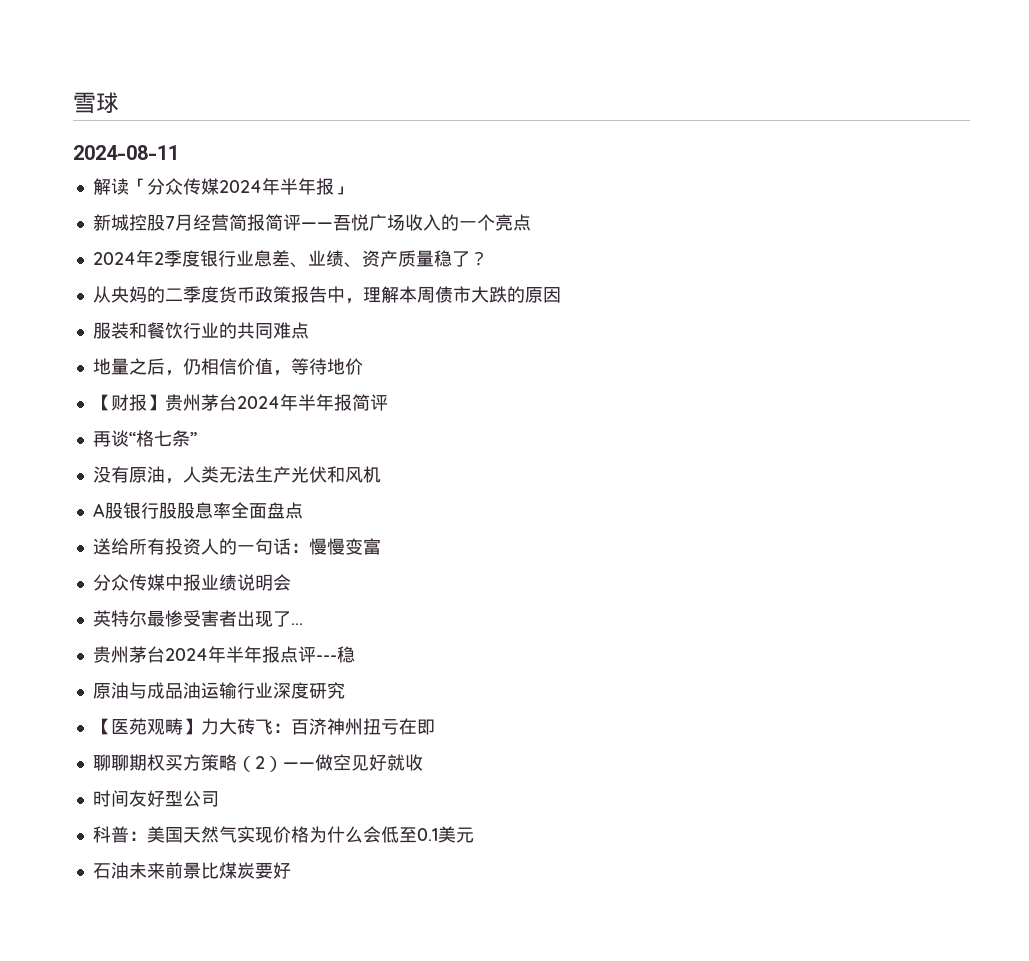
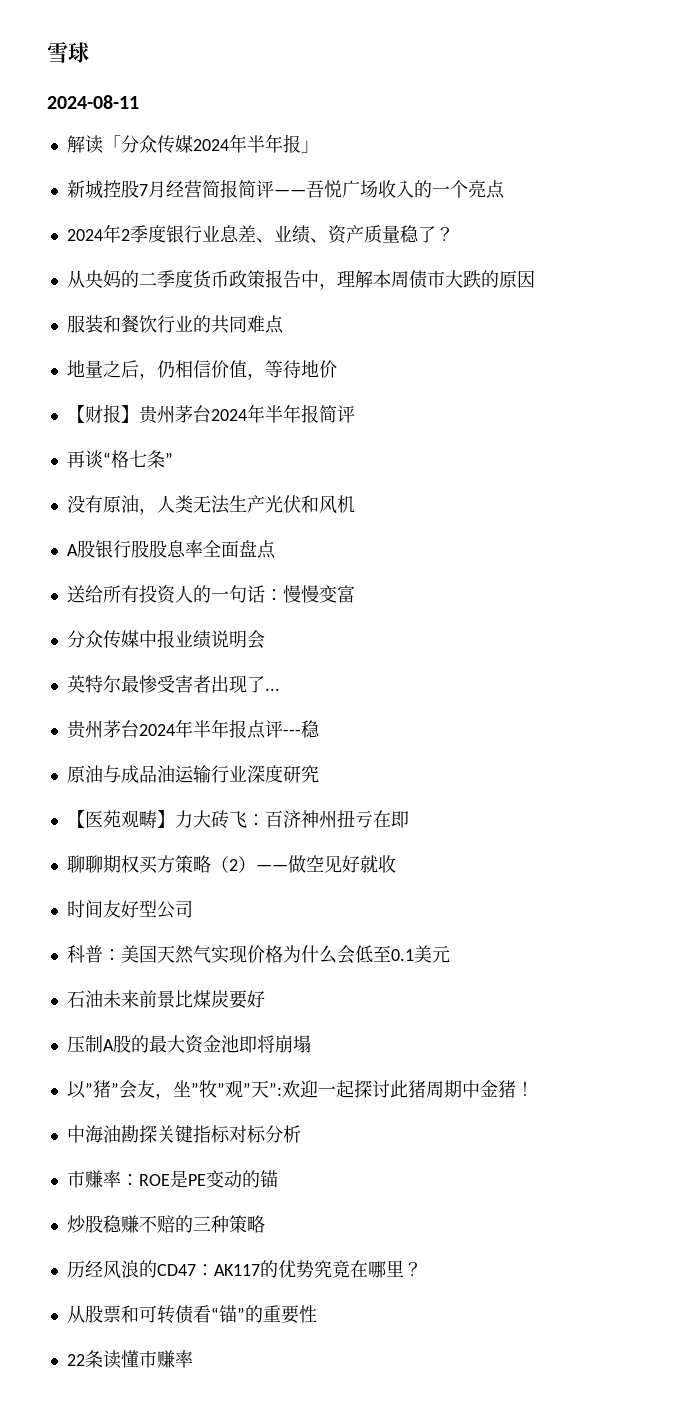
+ 压制A股的最大资金池即将崩塌
+ 以”猪”会友，坐”牧”观”天”:欢迎一起探讨此猪周期中金猪！
+ 中海油勘探关键指标对标分析
+ 市赚率：ROE是PE变动的锚
+ 炒股稳赚不赔的三种策略
+ 历经风浪的CD47：AK117的优势究竟在哪里？
+ 从股票和可转债看“锚”的重要性
+ 22条读懂市赚率

